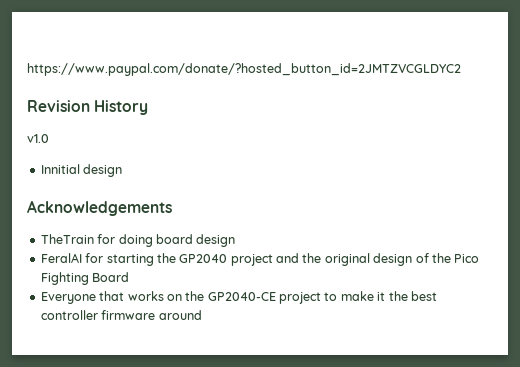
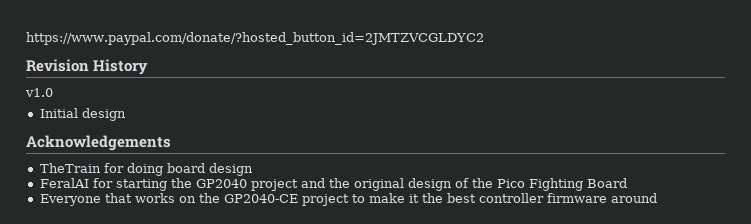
- Innitial design
+ Initial design

